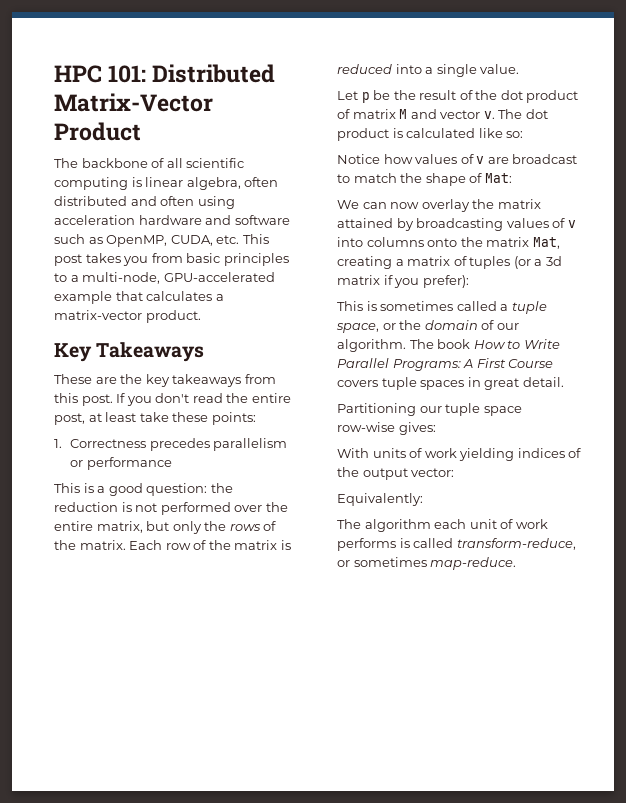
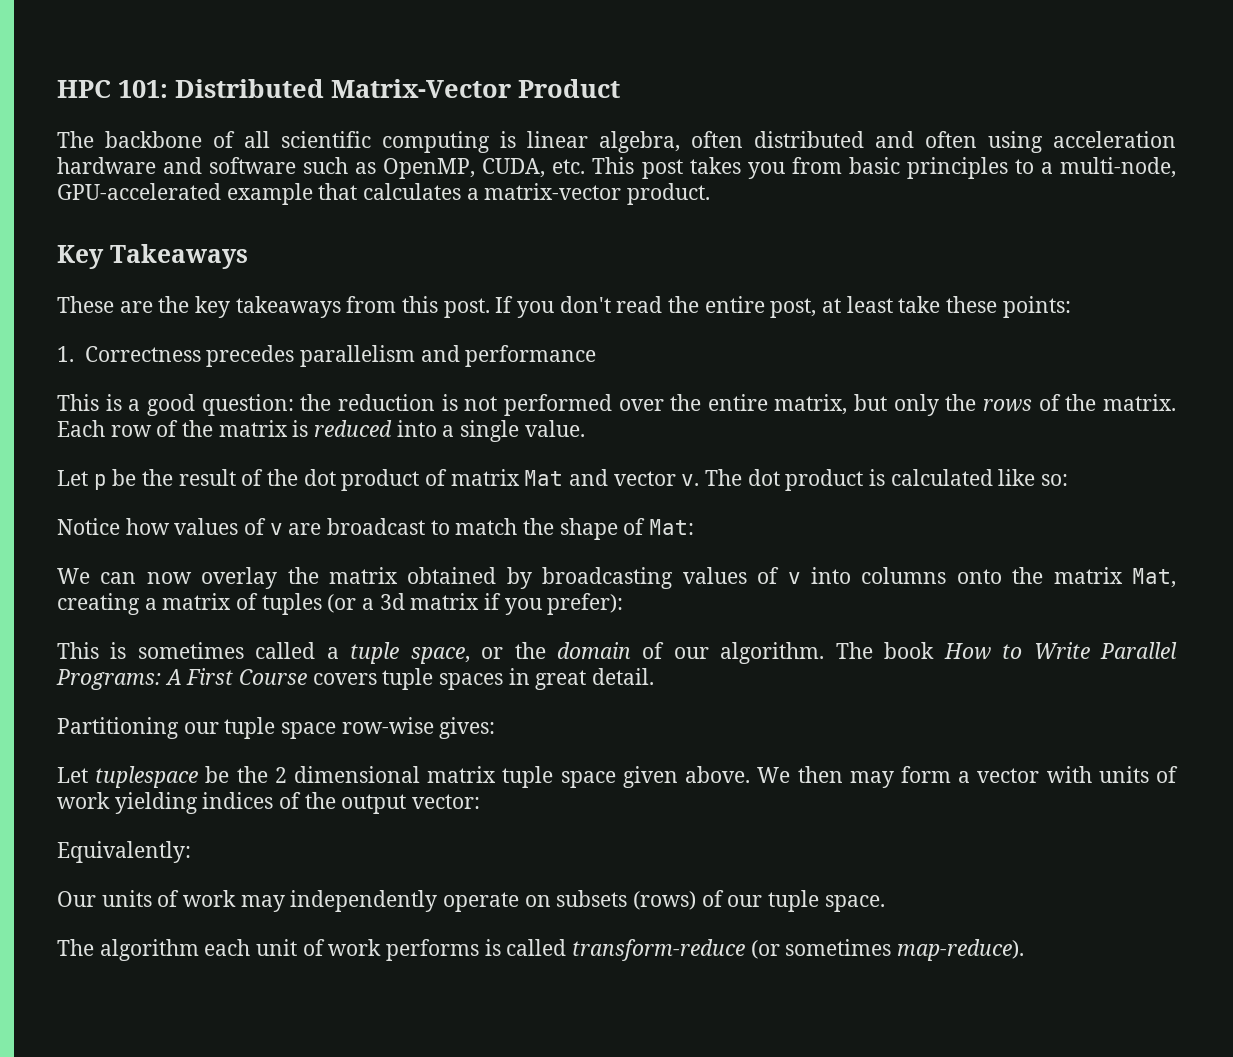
- 1. Correctness precedes parallelism or performance
+ 1. Correctness precedes parallelism and performance
- Let p be the result of the dot product of matrix M and vector v.
+ Let p be the result of the dot product of matrix Mat and vector v.
- We can now overlay the matrix attained by broadcasting values of v into columns onto the matrix Mat, creating a matrix of tuples (or a 3d matrix if you prefer):
+ We can now overlay the matrix obtained by broadcasting values of v into columns onto the matrix Mat, creating a matrix of tuples (or a 3d matrix if you prefer):
- With units of work yielding indices of the output vector:
+ Let tuplespace be the 2 dimensional matrix tuple space given above. We then may form a vector with units of work yielding indices of the output vector:
+ Our units of work may independently operate on subsets (rows) of our tuple space.
- The algorithm each unit of work performs is called transform-reduce, or sometimes map-reduce.
+ The algorithm each unit of work performs is called transform-reduce (or sometimes map-reduce).

